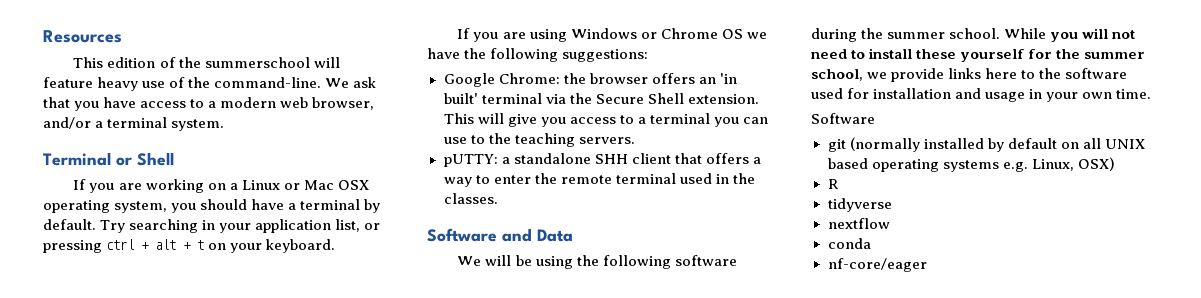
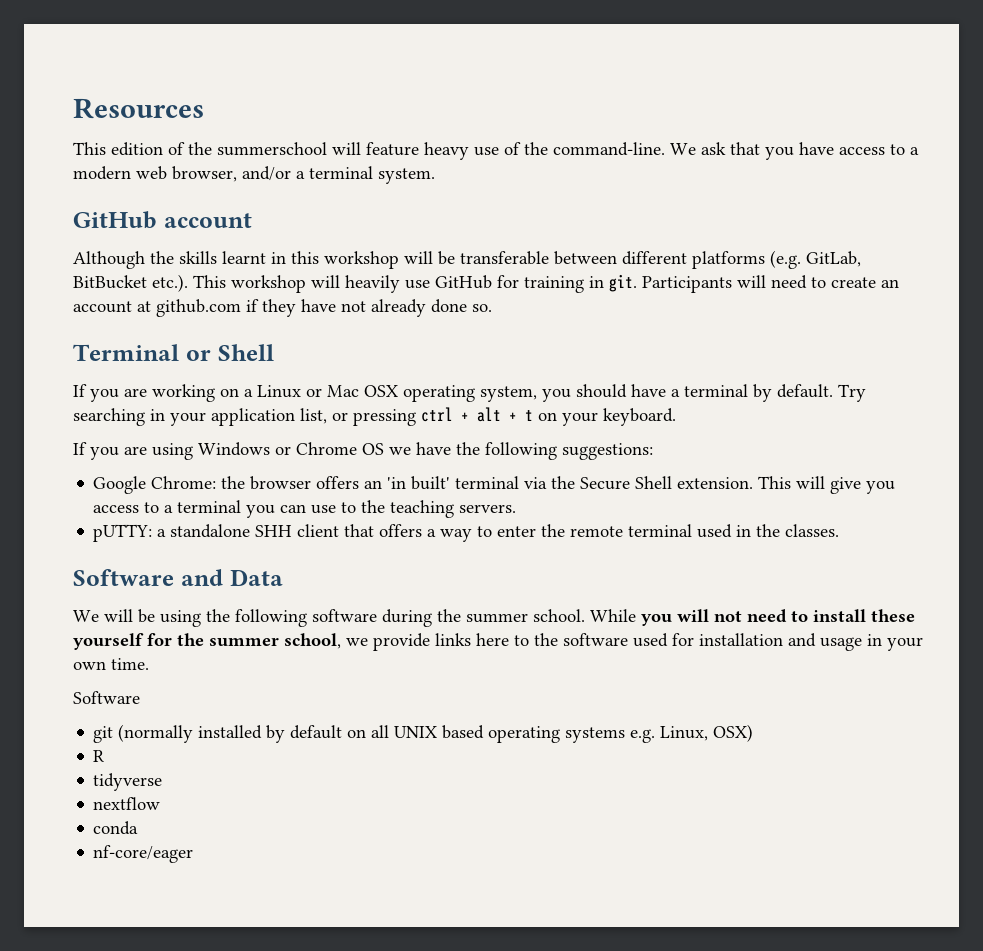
+ GitHub account
+ Although the skills learnt in this workshop will be transferable between different platforms (e.g. GitLab, BitBucket etc.). This workshop will heavily use GitHub for training in git. Participants will need to create an account at github.com if they have not already done so.

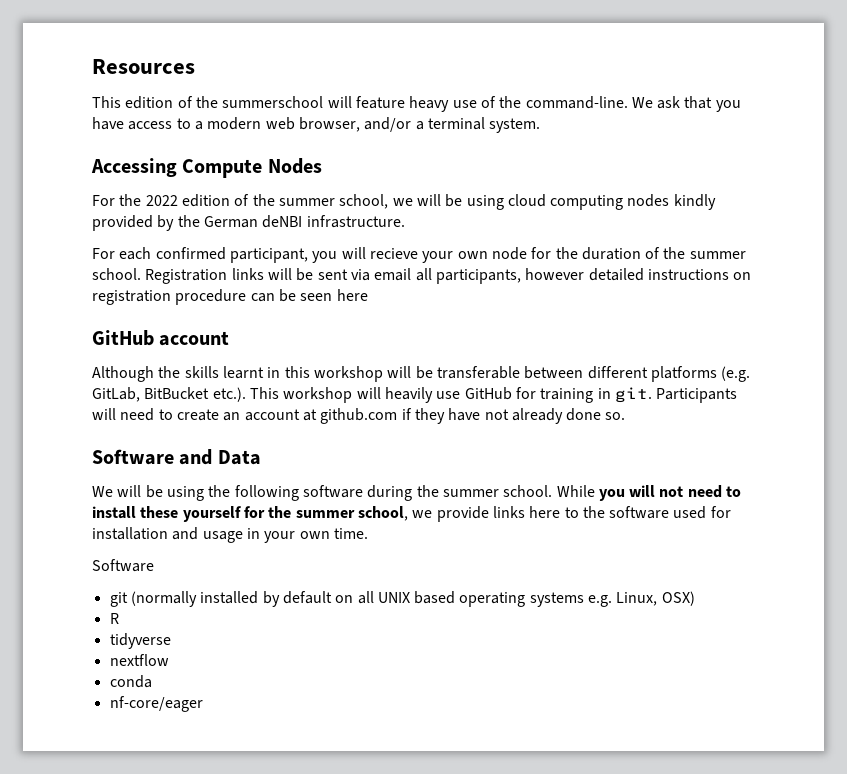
+ Accessing Compute Nodes
+ For the 2022 edition of the summer school, we will be using cloud computing nodes kindly provided by the German deNBI infrastructure.
+ For each confirmed participant, you will recieve your own node for the duration of the summer school. Registration links will be sent via email all participants, however detailed instructions on registration procedure can be seen here
- Terminal or Shell
- If you are working on a Linux or Mac OSX operating system, you should have a terminal by default. Try searching in your application list, or pressing ctrl + alt + t on your keyboard.
- If you are using Windows or Chrome OS we have the following suggestions:
- Google Chrome: the browser offers an 'in built' terminal via the Secure Shell extension. This will give you access to a terminal you can use to the teaching servers.
- pUTTY: a standalone SHH client that offers a way to enter the remote terminal used in the classes.

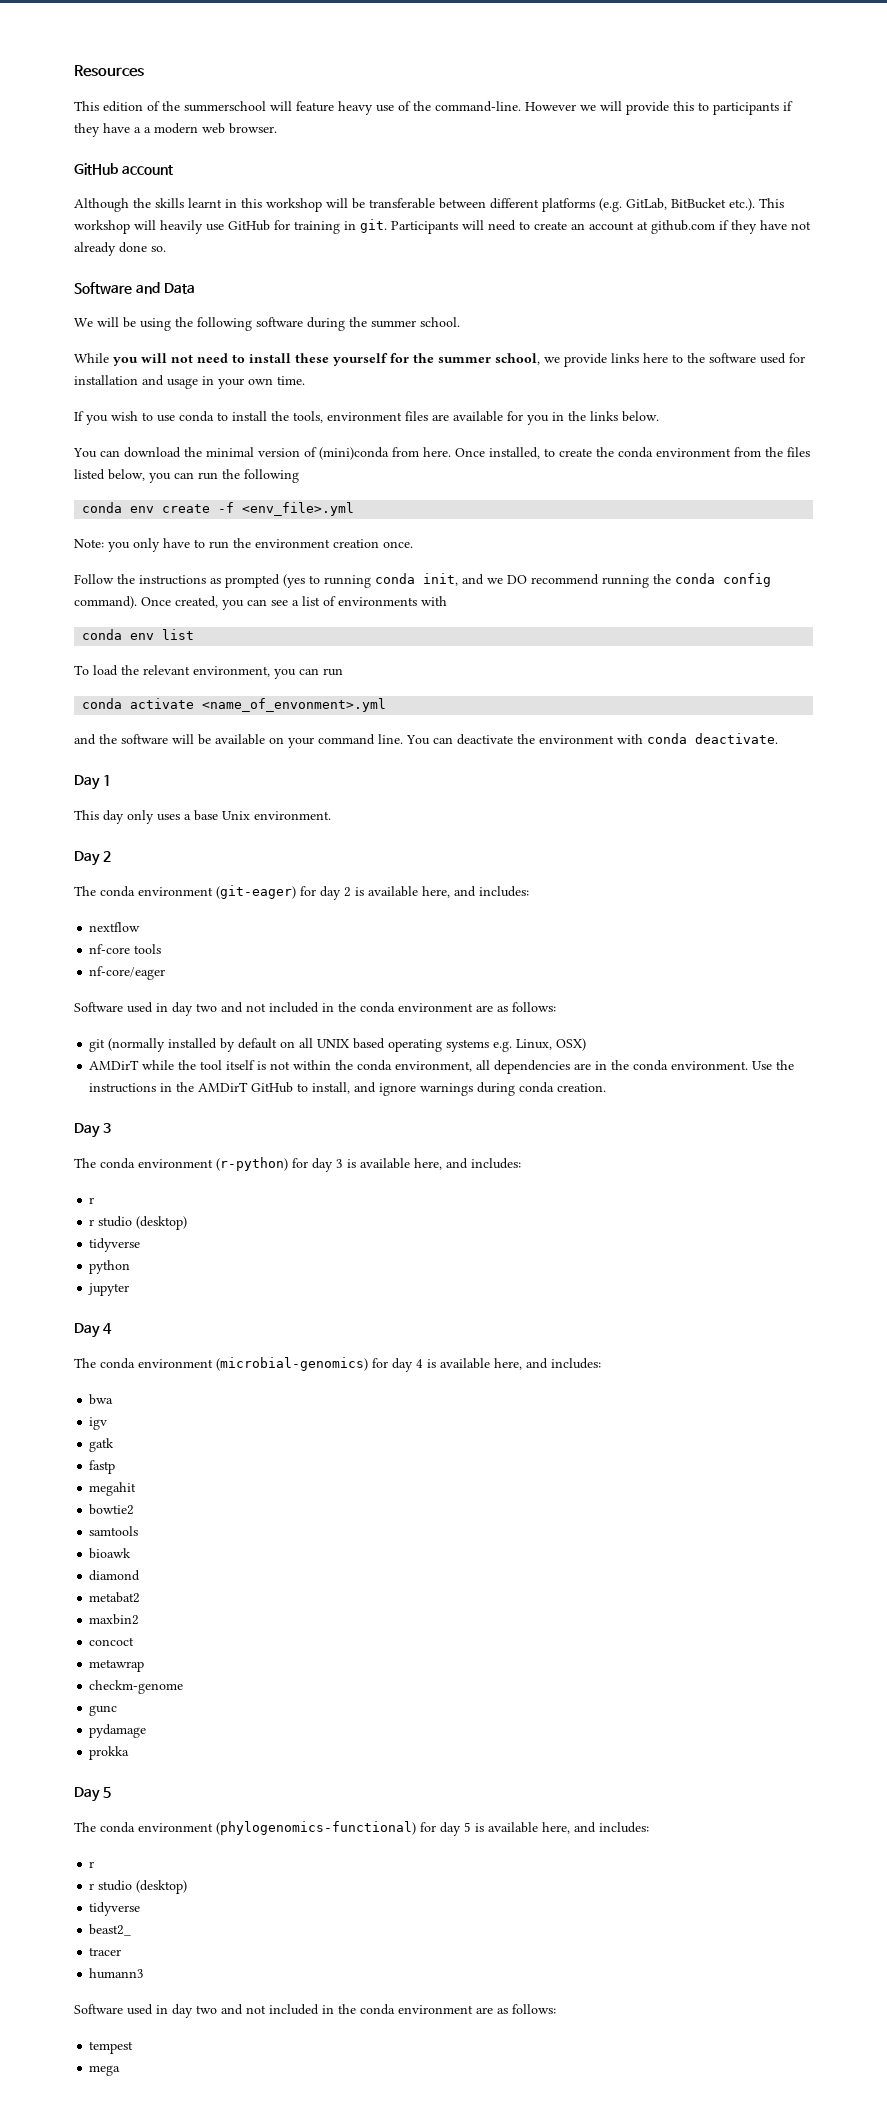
- We ask that you have access to a modern web browser, and/or a terminal system.
- Accessing Compute Nodes
- For the 2022 edition of the summer school, we will be using cloud computing nodes kindly provided by the German deNBI infrastructure.
- For each confirmed participant, you will recieve your own node for the duration of the summer school. Registration links will be sent via email all participants, however detailed instructions on registration procedure can be seen here
+ However we will provide this to participants if they have a a modern web browser.
- We will be using the following software during the summer school. While you will not need to install these yourself for the summer school, we provide links here to the software used for installation and usage in your own time.
- Software
+ We will be using the following software during the summer school.
+ While you will not need to install these yourself for the summer school, we provide links here to the software used for installation and usage in your own time.
+ If you wish to use conda to install the tools, environment files are available for you in the links below.
+ You can download the minimal version of (mini)conda from here. Once installed, to create the conda environment from the files listed below, you can run the following
+ conda env create -f <env_file>.yml
+ Note: you only have to run the environment creation once.
+ Follow the instructions as prompted (yes to running conda init, and we DO recommend running the conda config command). Once created, you can see a list of environments with
+ conda env list
+ To load the relevant environment, you can run
+ conda activate <name_of_envonment>.yml
+ and the software will be available on your command line. You can deactivate the environment with conda deactivate.
+ Day 1
+ This day only uses a base Unix environment.
+ Day 2
+ The conda environment (git-eager) for day 2 is available here, and includes:
+ nextflow
+ nf-core tools
+ nf-core/eager
+ Software used in day two and not included in the conda environment are as follows:
- R
+ AMDirT while the tool itself is not within the conda environment, all dependencies are in the conda environment. Use the instructions in the AMDirT GitHub to install, and ignore warnings during conda creation.
+ Day 3
+ The conda environment (r-python) for day 3 is available here, and includes:
+ r
+ r studio (desktop)
  tidyverse
- nextflow
- conda
- nf-core/eager
+ python
+ jupyter
+ Day 4
+ The conda environment (microbial-genomics) for day 4 is available here, and includes:
+ bwa
+ igv
+ gatk
+ fastp
+ megahit
+ bowtie2
+ samtools
+ bioawk
+ diamond
+ metabat2
+ maxbin2
+ concoct
+ metawrap
+ checkm-genome
+ gunc
+ pydamage
+ prokka
+ Day 5
+ The conda environment (phylogenomics-functional) for day 5 is available here, and includes:
+ r
+ r studio (desktop)
+ tidyverse
+ beast2_
+ tracer
+ humann3
+ Software used in day two and not included in the conda environment are as follows:
+ tempest
+ mega

